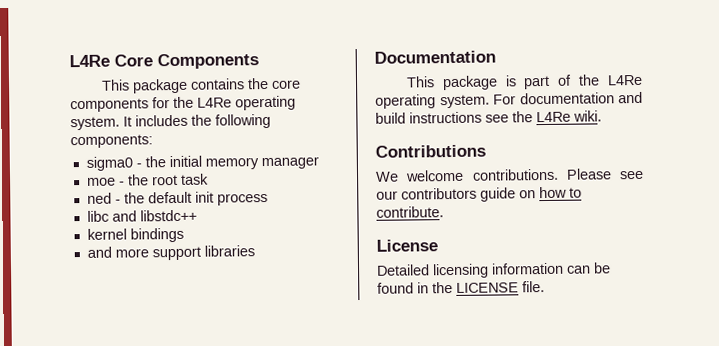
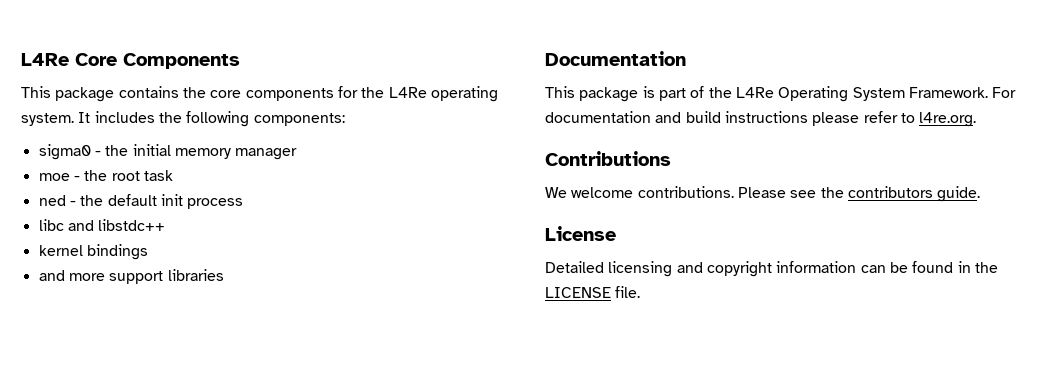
- This package is part of the L4Re operating system.
+ This package is part of the L4Re Operating System Framework.
- For documentation and build instructions see the L4Re wiki.
+ For documentation and build instructions please refer to l4re.org.
- Please see our contributors guide on how to contribute.
+ Please see the contributors guide.
- Detailed licensing information can be found in the LICENSE file.
+ Detailed licensing and copyright information can be found in the LICENSE file.

